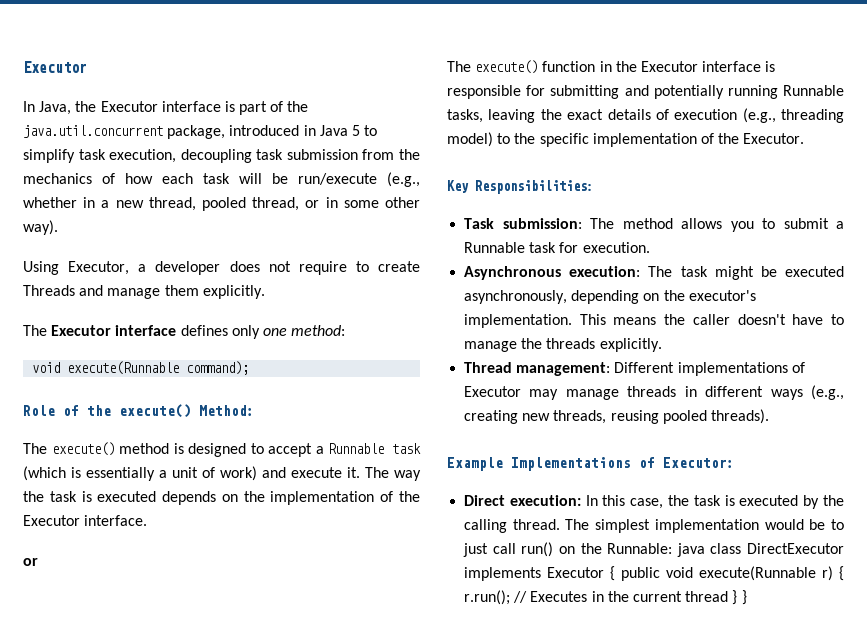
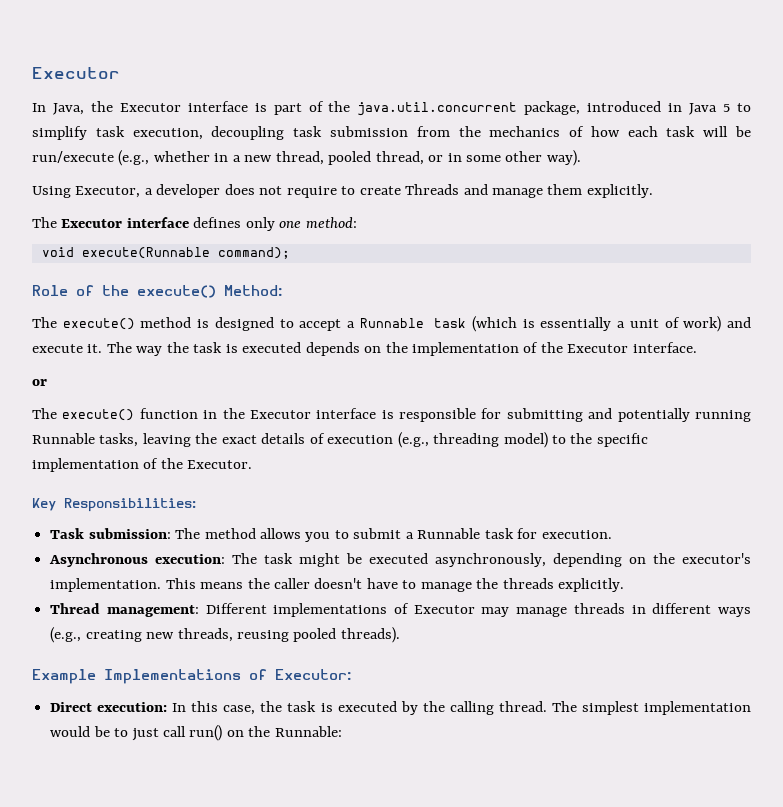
- The simplest implementation would be to just call run() on the Runnable: java class DirectExecutor implements Executor { public void execute(Runnable r) { r.run(); // Executes in the current thread } }
+ The simplest implementation would be to just call run() on the Runnable:

